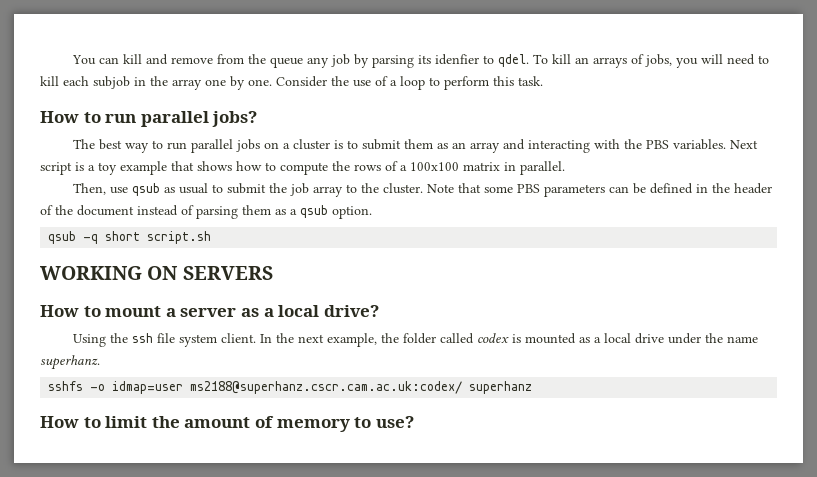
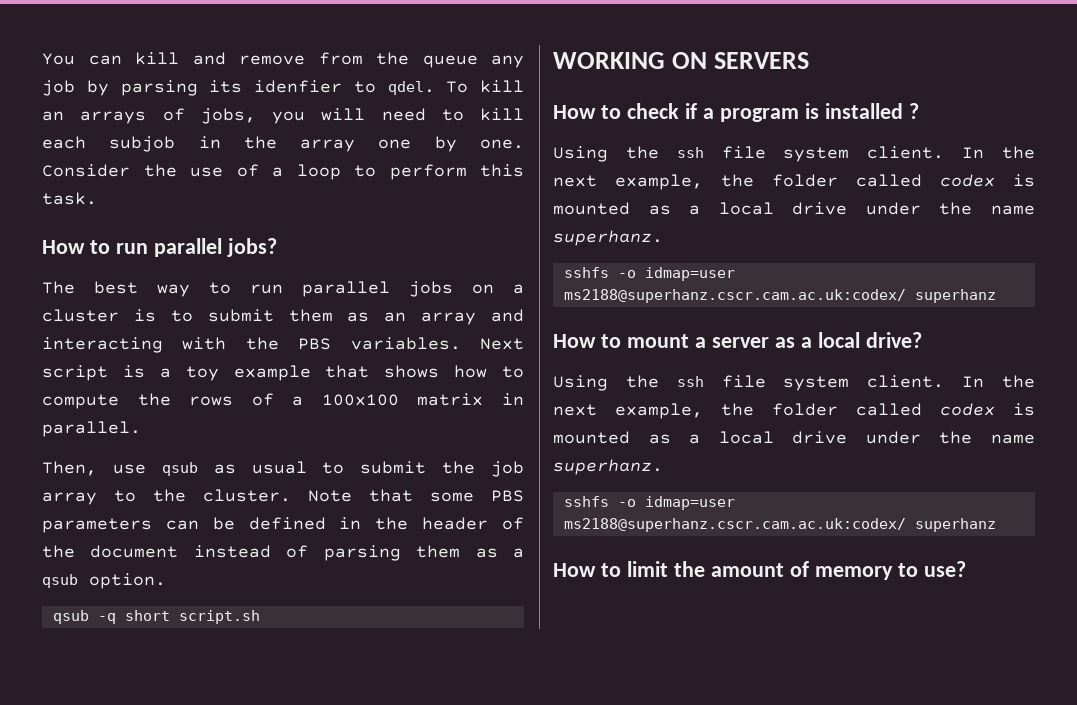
+ How to check if a program is installed ?
+ Using the ssh file system client. In the next example, the folder called codex is mounted as a local drive under the name superhanz.
+ sshfs -o idmap=user ms2188@superhanz.cscr.cam.ac.uk:codex/ superhanz

